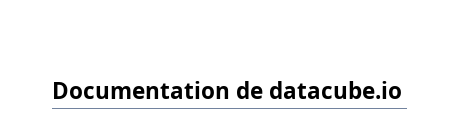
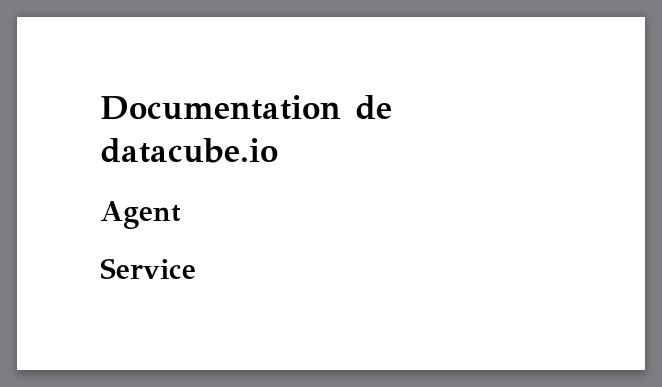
+ Agent
+ Service

